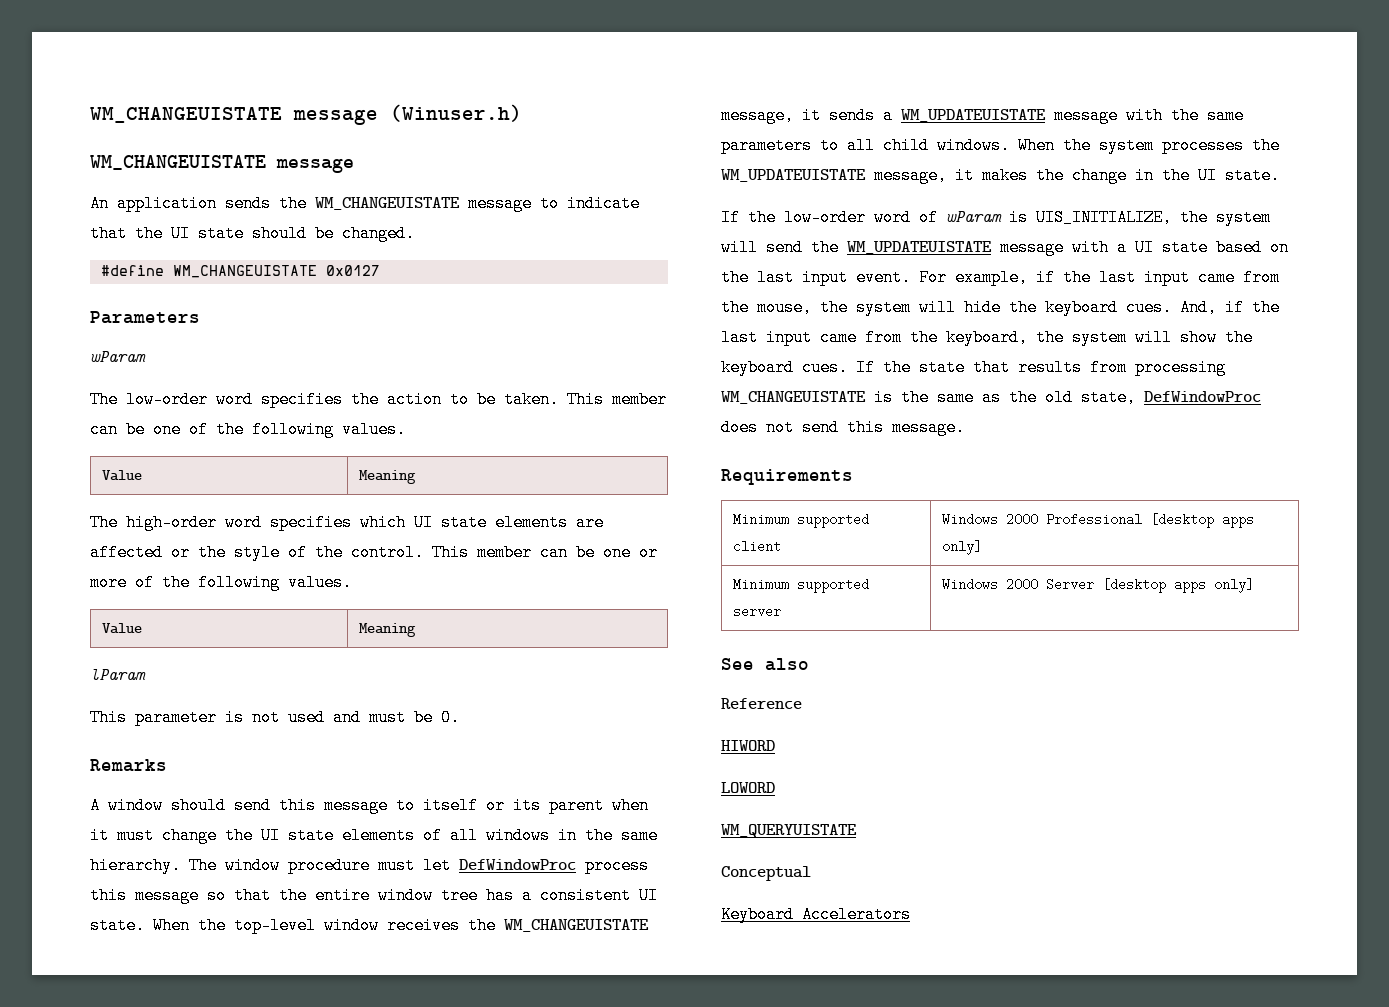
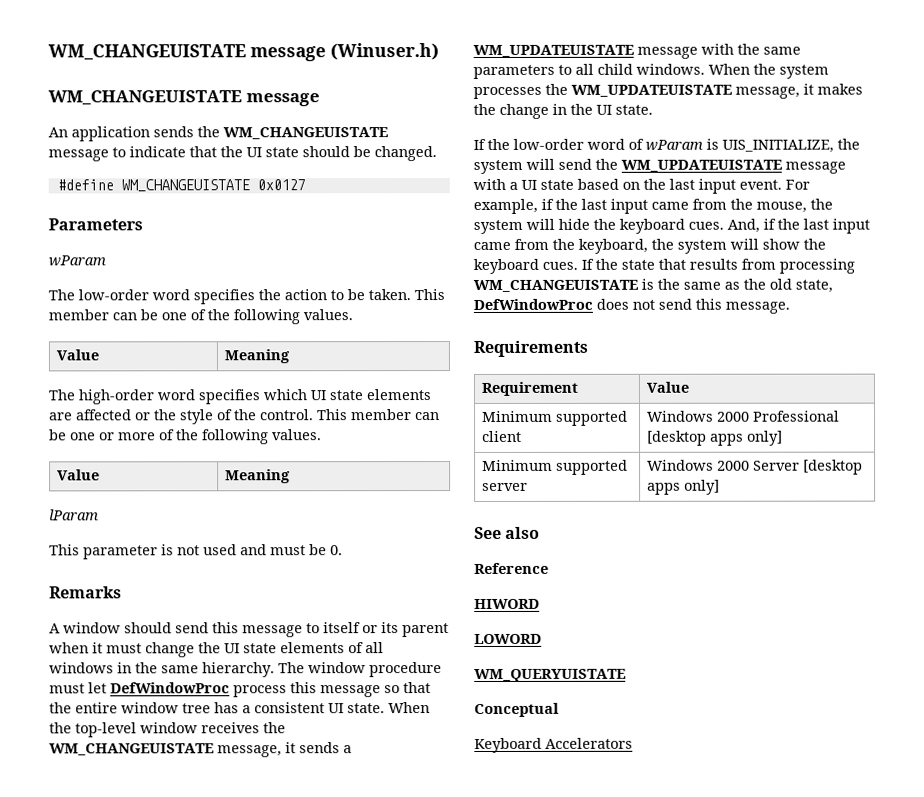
+ Requirement | Value

